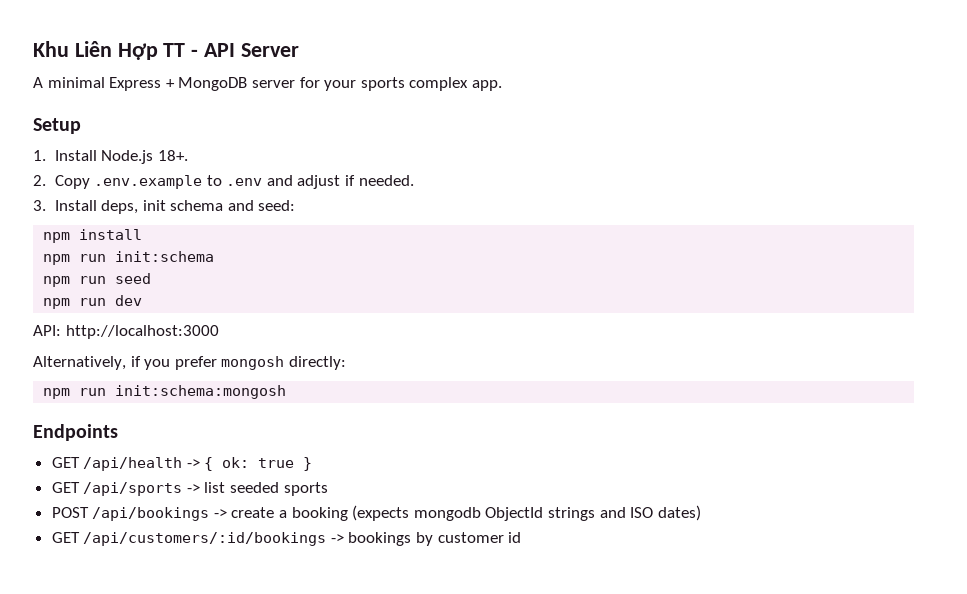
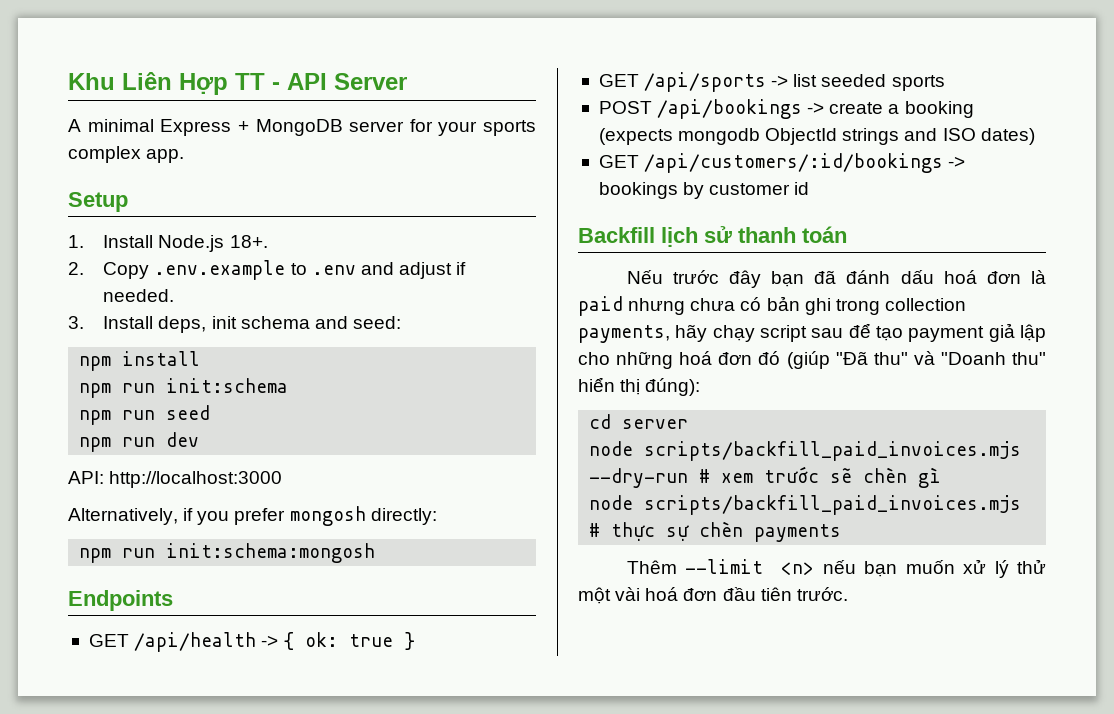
+ Backfill lịch sử thanh toán
+ Nếu trước đây bạn đã đánh dấu hoá đơn là paid nhưng chưa có bản ghi trong collection payments, hãy chạy script sau để tạo payment giả lập cho những hoá đơn đó (giúp "Đã thu" và "Doanh thu" hiển thị đúng):
+ cd server
+ node scripts/backfill_paid_invoices.mjs --dry-run # xem trước sẽ chèn gì
+ node scripts/backfill_paid_invoices.mjs # thực sự chèn payments
+ Thêm --limit <n> nếu bạn muốn xử lý thử một vài hoá đơn đầu tiên trước.

